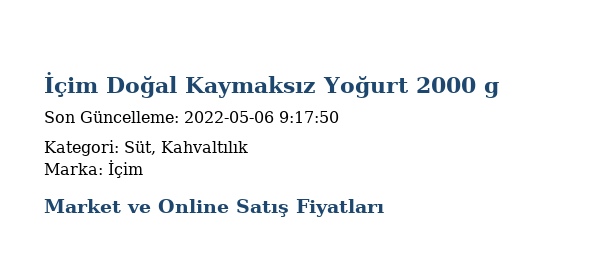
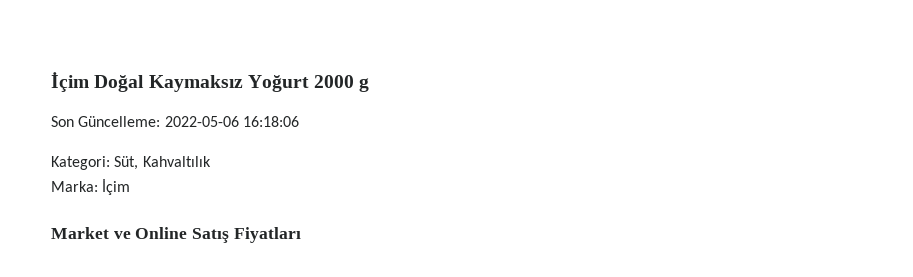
- Son Güncelleme: 2022-05-06 9:17:50
+ Son Güncelleme: 2022-05-06 16:18:06

